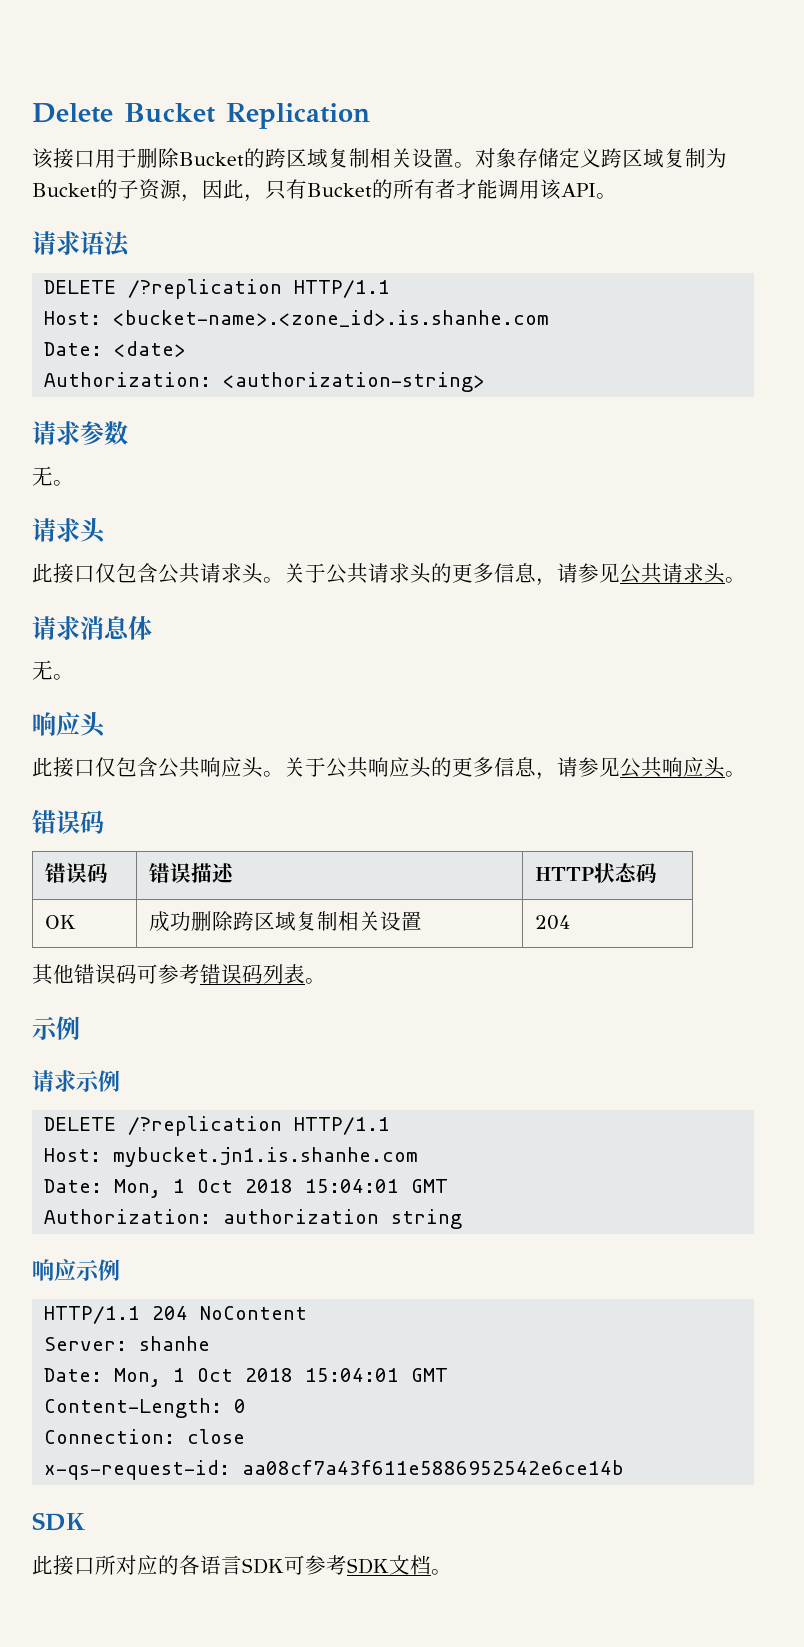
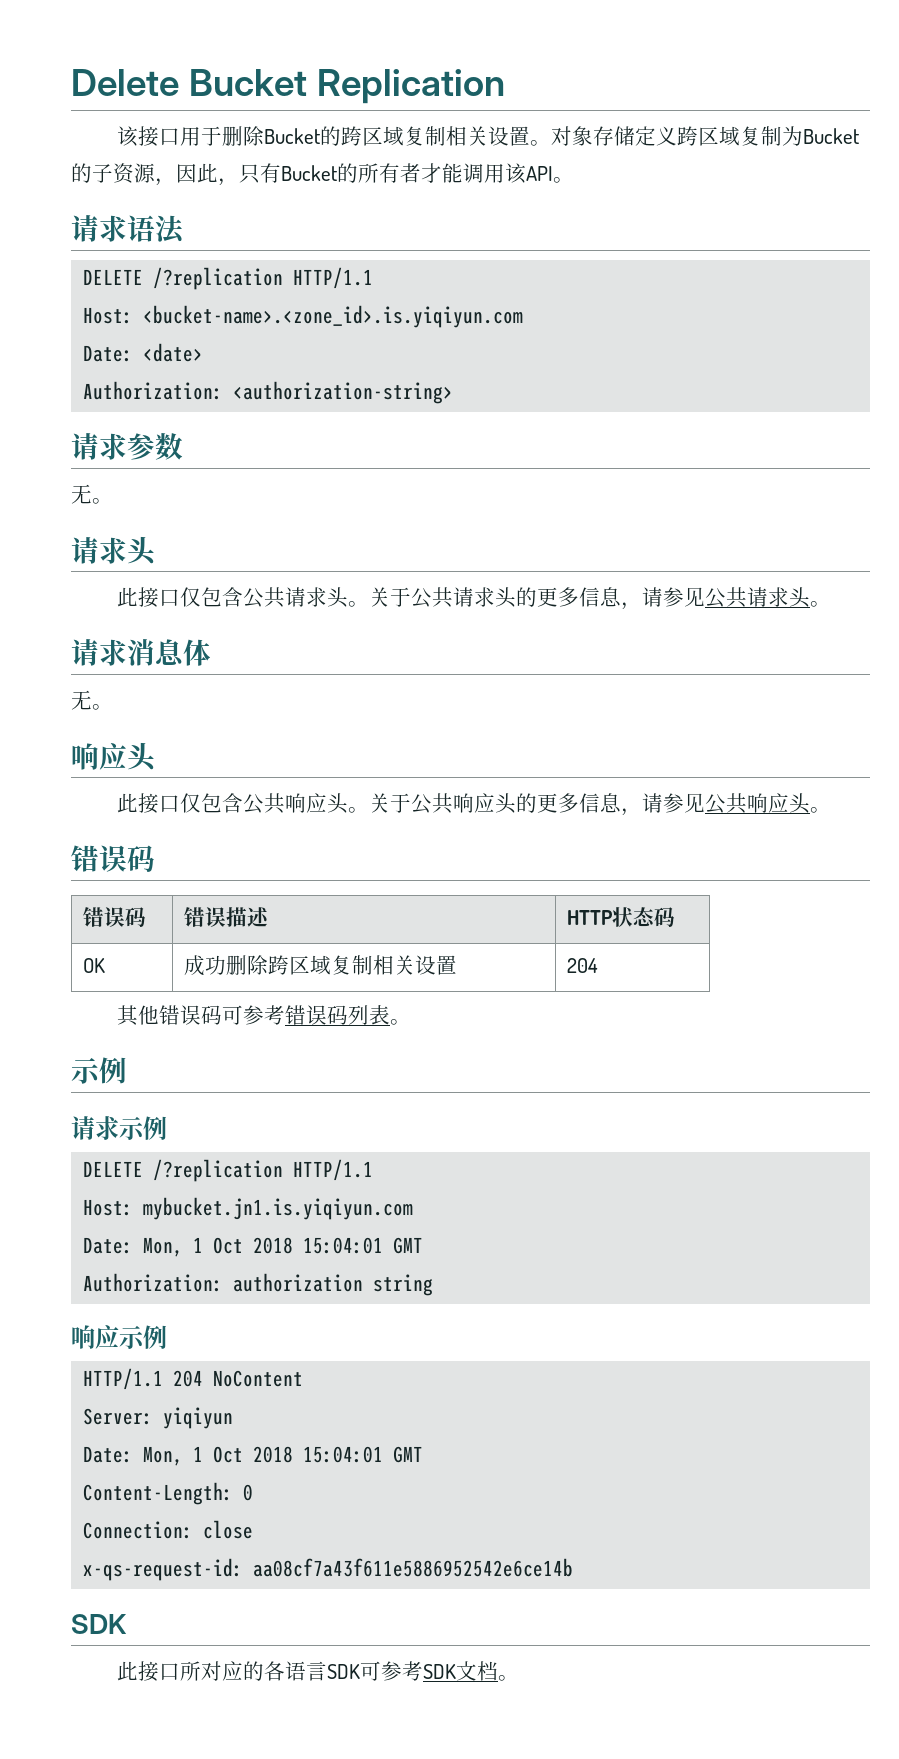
- Host: <bucket-name>.<zone_id>.is.shanhe.com
+ Host: <bucket-name>.<zone_id>.is.yiqiyun.com
- Host: mybucket.jn1.is.shanhe.com
+ Host: mybucket.jn1.is.yiqiyun.com
- Server: shanhe
+ Server: yiqiyun

